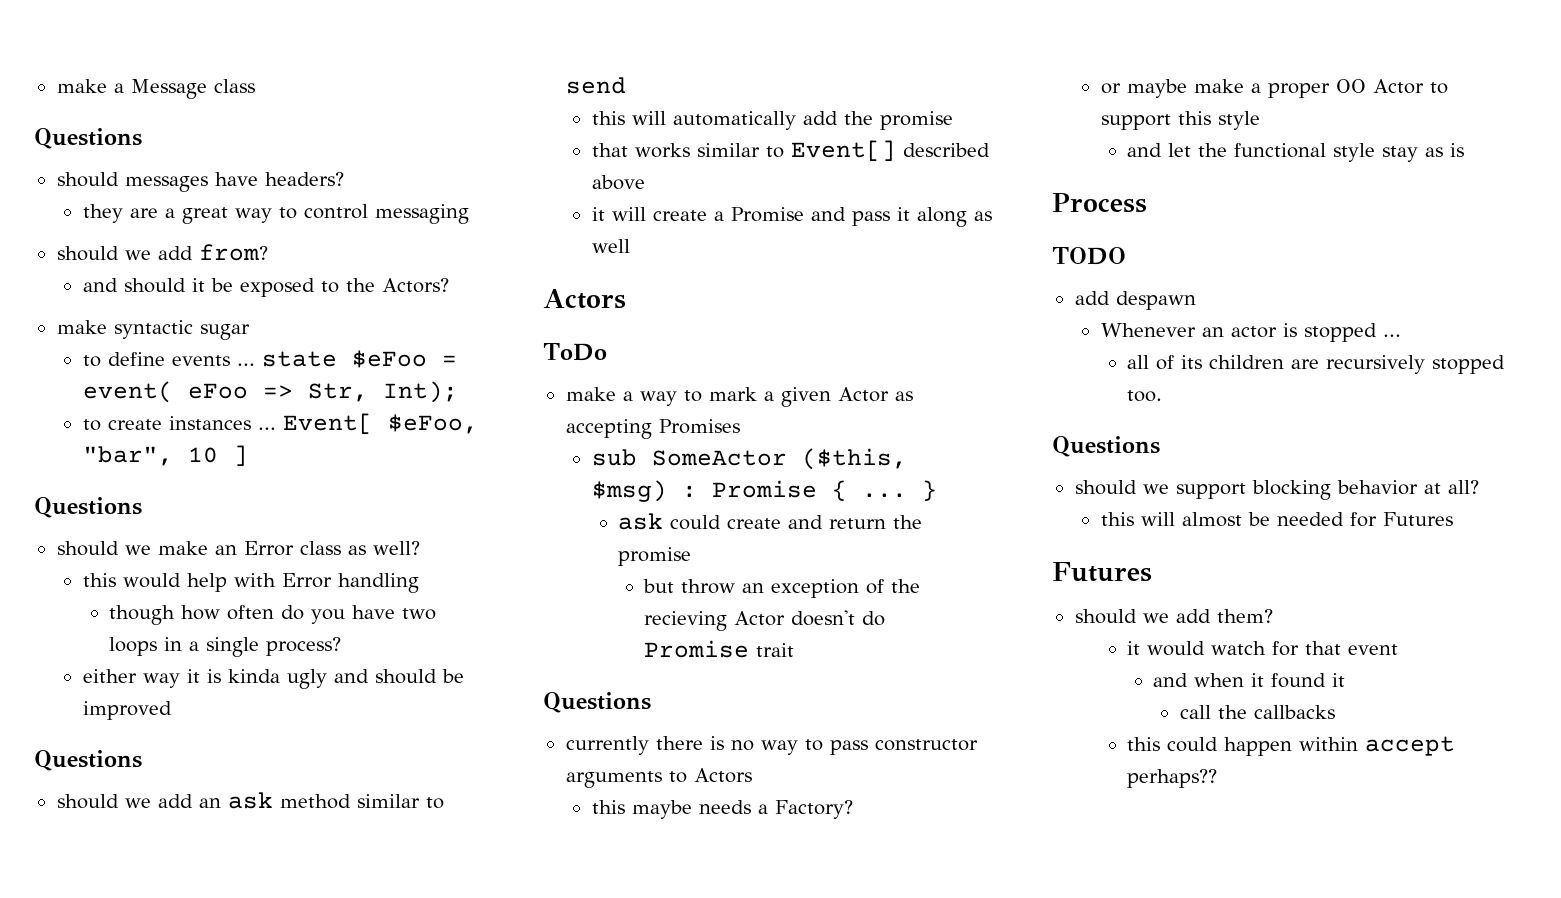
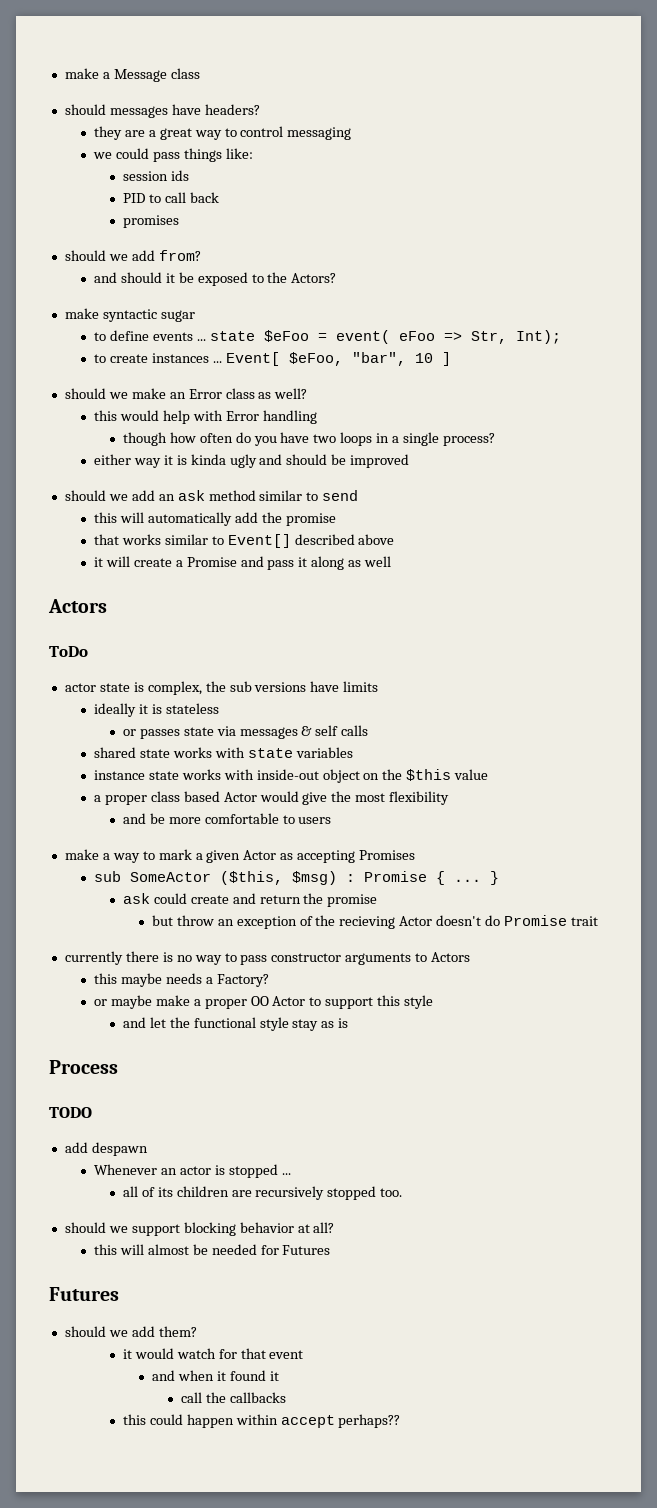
  make a Message class
- Questions
+ we could pass things like:
+ session ids
+ PID to call back
+ promises
  Event[ $eFoo, "bar", 10 ]
- Questions
  either way it is kinda ugly and should be improved
- Questions
+ actor state is complex, the sub versions have limits
+ ideally it is stateless
+ or passes state via messages & self calls
+ shared state works with state variables
+ instance state works with inside-out object on the $this value
+ a proper class based Actor would give the most flexibility
+ and be more comfortable to users
  but throw an exception of the recieving Actor doesn't do Promise trait
- Questions
  all of its children are recursively stopped too.
- Questions

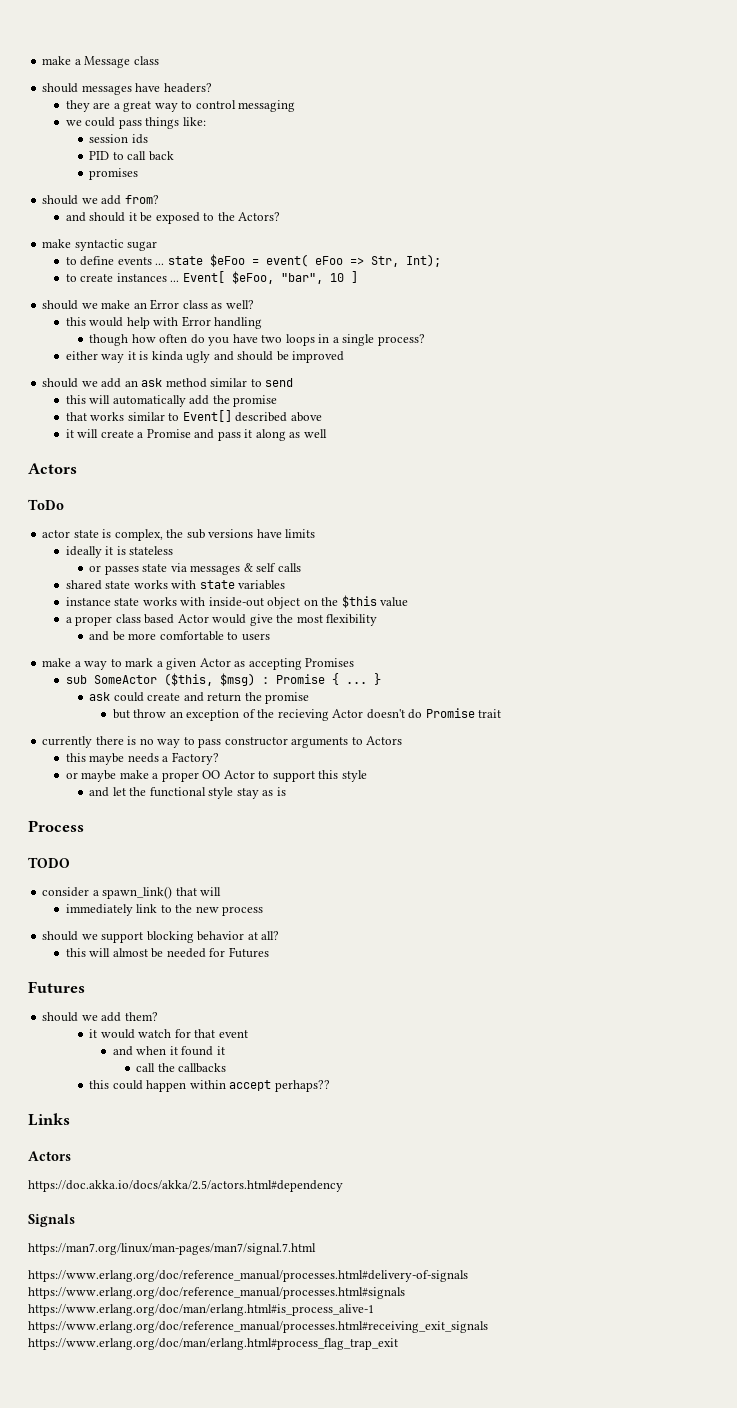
- add despawn
- Whenever an actor is stopped ...
- all of its children are recursively stopped too.
+ consider a spawn_link() that will
+ immediately link to the new process
+ Links
+ Actors
+ https://doc.akka.io/docs/akka/2.5/actors.html#dependency
+ Signals
+ https://man7.org/linux/man-pages/man7/signal.7.html
+ https://www.erlang.org/doc/reference_manual/processes.html#delivery-of-signals https://www.erlang.org/doc/reference_manual/processes.html#signals https://www.erlang.org/doc/man/erlang.html#is_process_alive-1 https://www.erlang.org/doc/reference_manual/processes.html#receiving_exit_signals https://www.erlang.org/doc/man/erlang.html#process_flag_trap_exit

